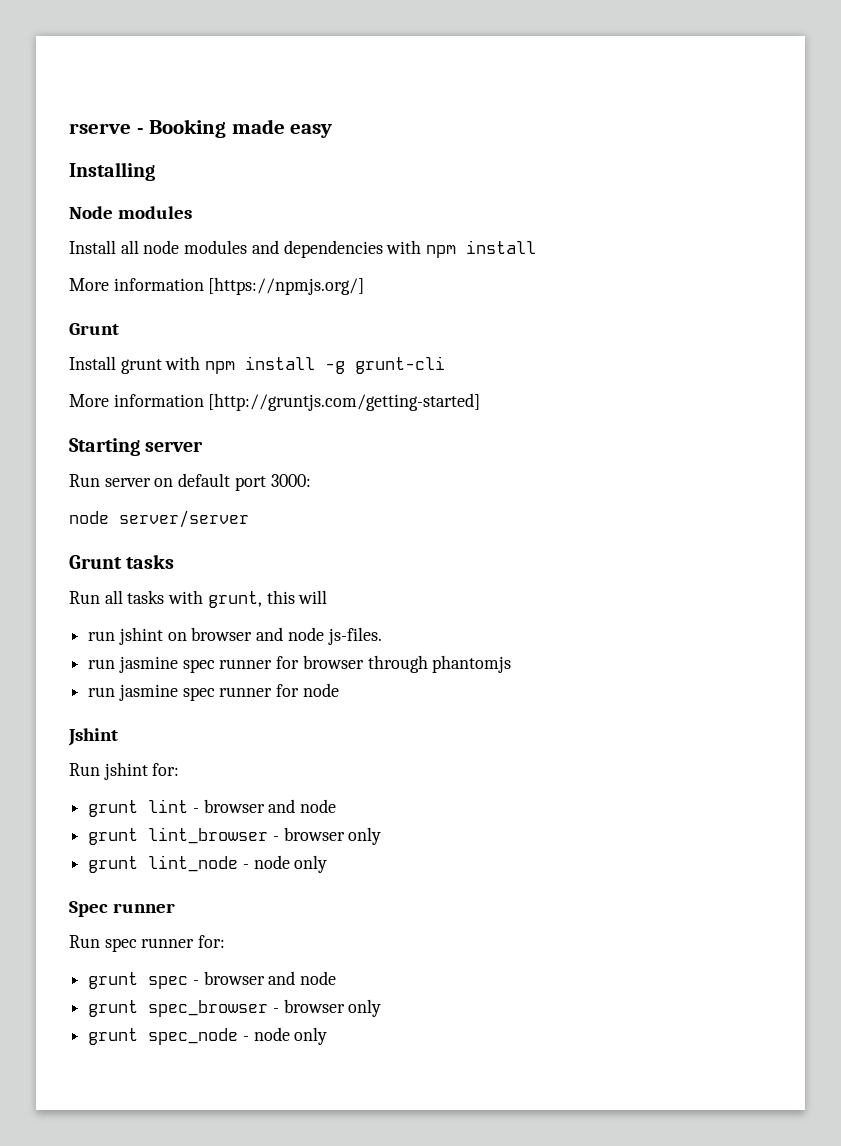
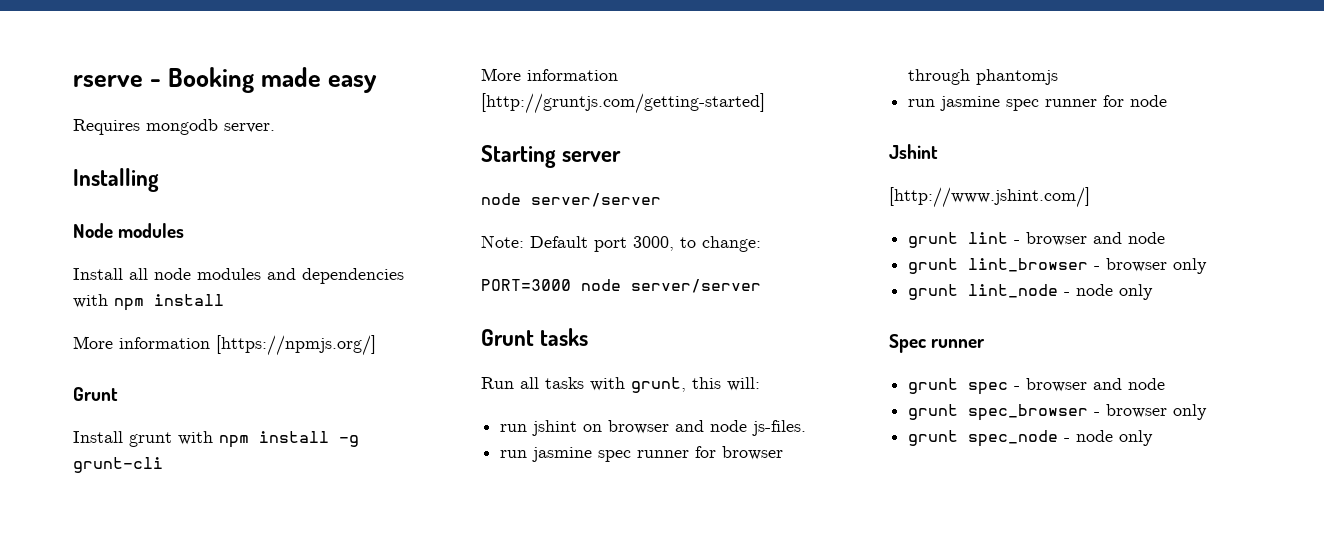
+ Requires mongodb server.
  Starting server
- Run server on default port 3000:
  node server/server
+ Note: Default port 3000, to change:
+ PORT=3000 node server/server
- Run all tasks with grunt, this will
+ Run all tasks with grunt, this will:
- Run jshint for:
+ [http://www.jshint.com/]
- Run spec runner for:

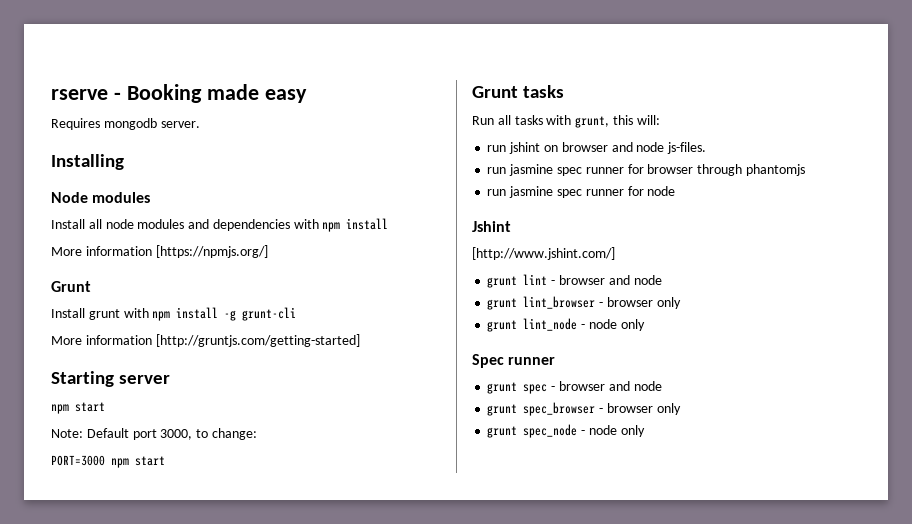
  Starting server
- node server/server
+ npm start
- PORT=3000 node server/server
+ PORT=3000 npm start

